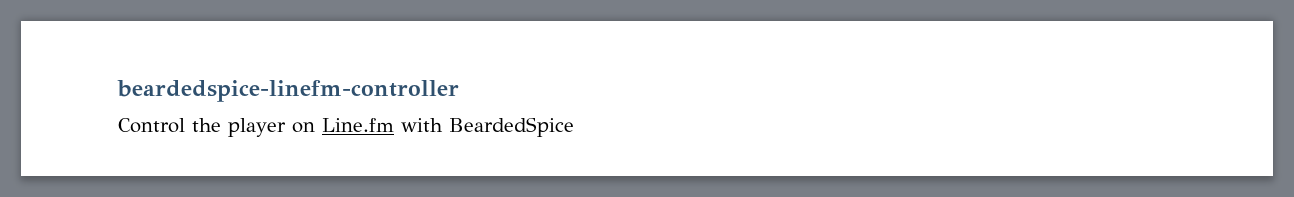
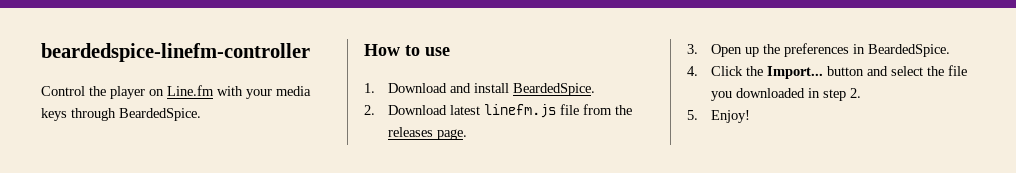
- Control the player on Line.fm with BeardedSpice
+ Control the player on Line.fm with your media keys through BeardedSpice.
+ How to use
+ 1. Download and install BeardedSpice.
+ 2. Download latest linefm.js file from the releases page.
+ 3. Open up the preferences in BeardedSpice.
+ 4. Click the Import... button and select the file you downloaded in step 2.
+ 5. Enjoy!

